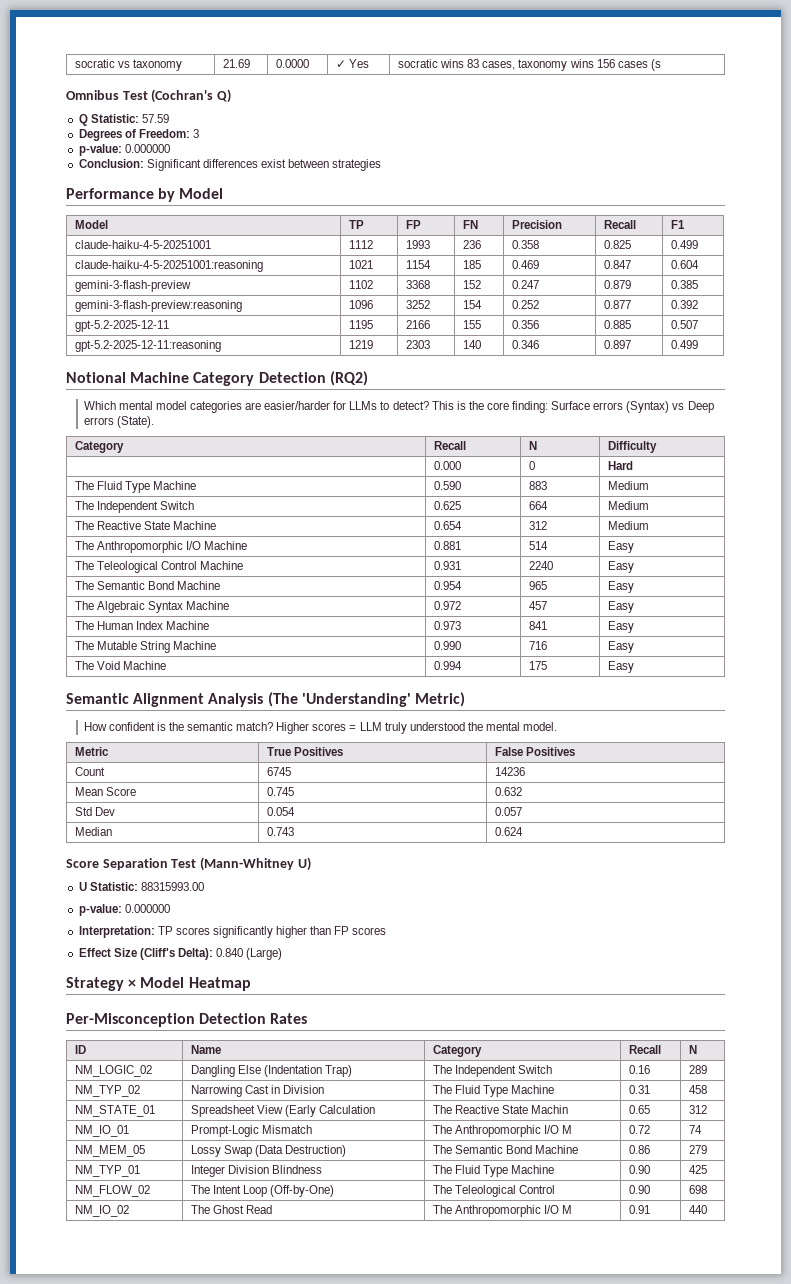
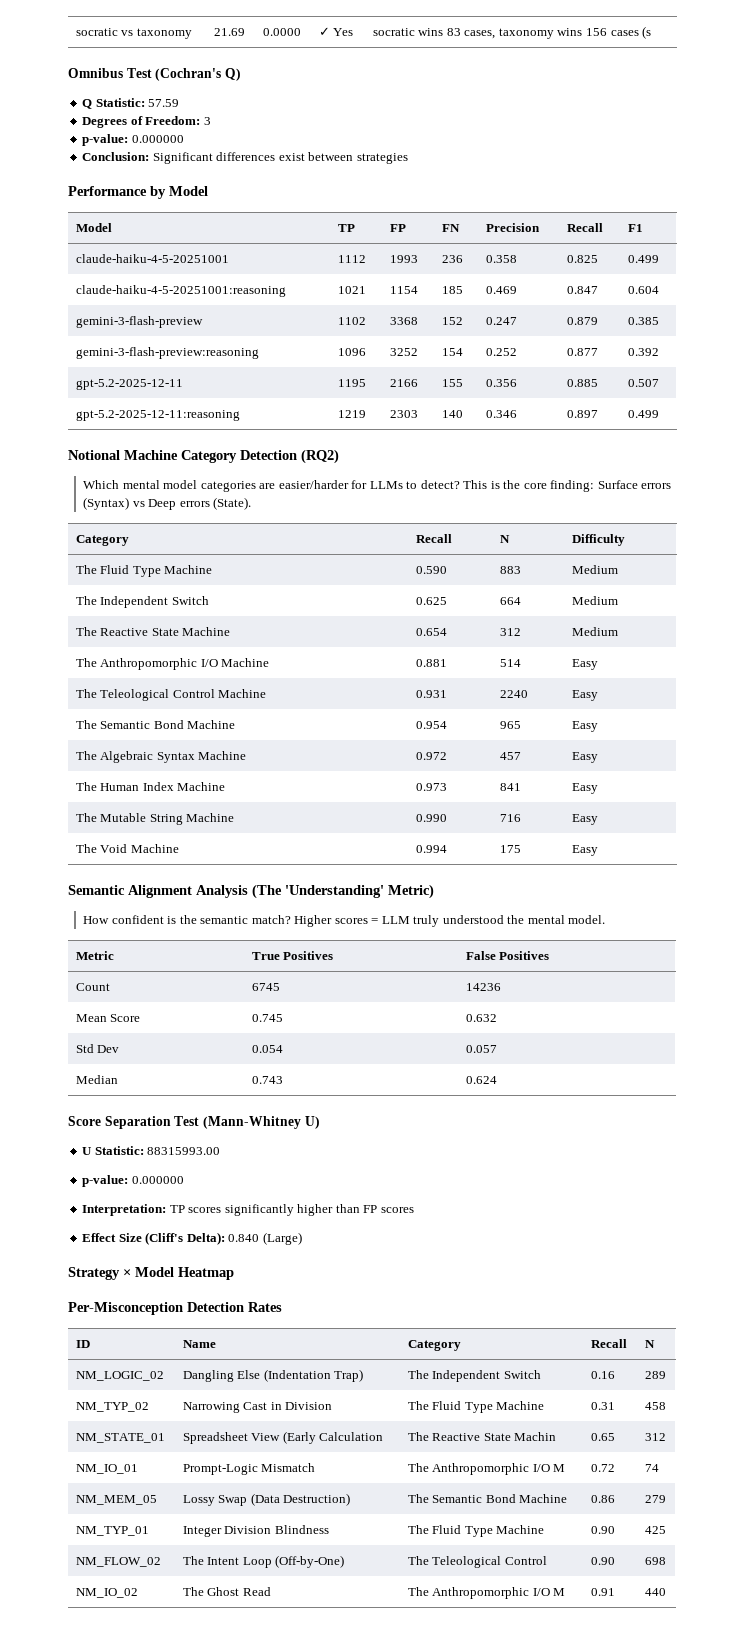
- | 0.000 | 0 | Hard

